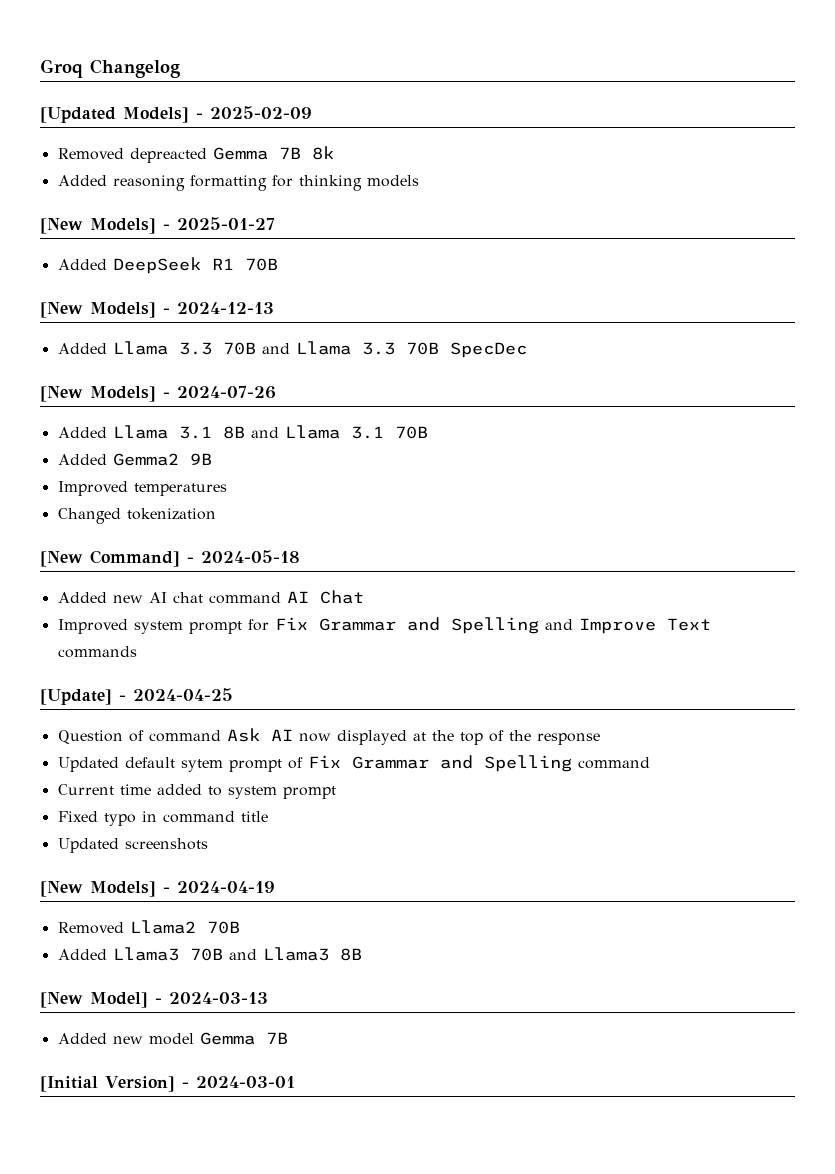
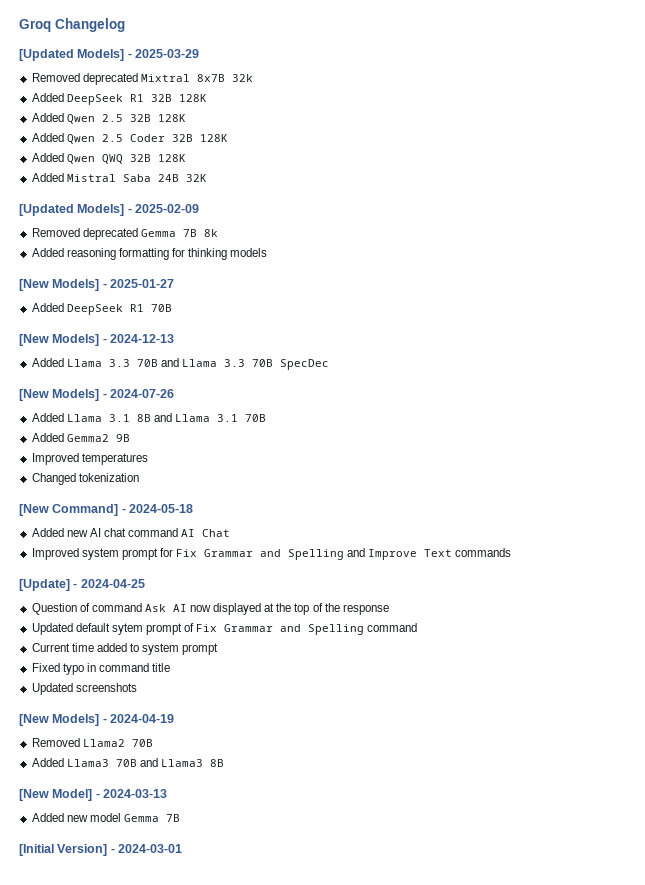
+ [Updated Models] - 2025-03-29
+ Removed deprecated Mixtral 8x7B 32k
+ Added DeepSeek R1 32B 128K
+ Added Qwen 2.5 32B 128K
+ Added Qwen 2.5 Coder 32B 128K
+ Added Qwen QWQ 32B 128K
+ Added Mistral Saba 24B 32K
- Removed depreacted Gemma 7B 8k
+ Removed deprecated Gemma 7B 8k

